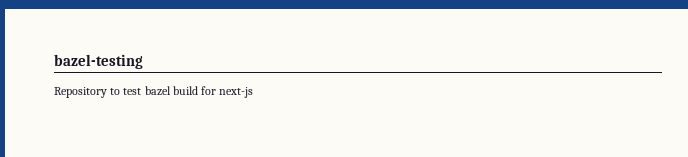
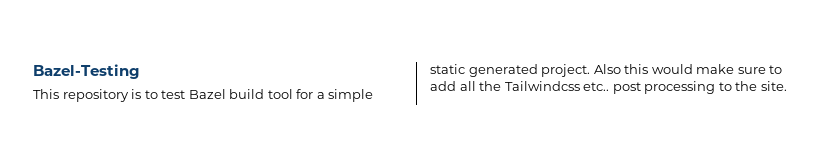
- bazel-testing
- Repository to test bazel build for next-js
+ Bazel-Testing
+ This repository is to test Bazel build tool for a simple static generated project. Also this would make sure to add all the Tailwindcss etc.. post processing to the site.

